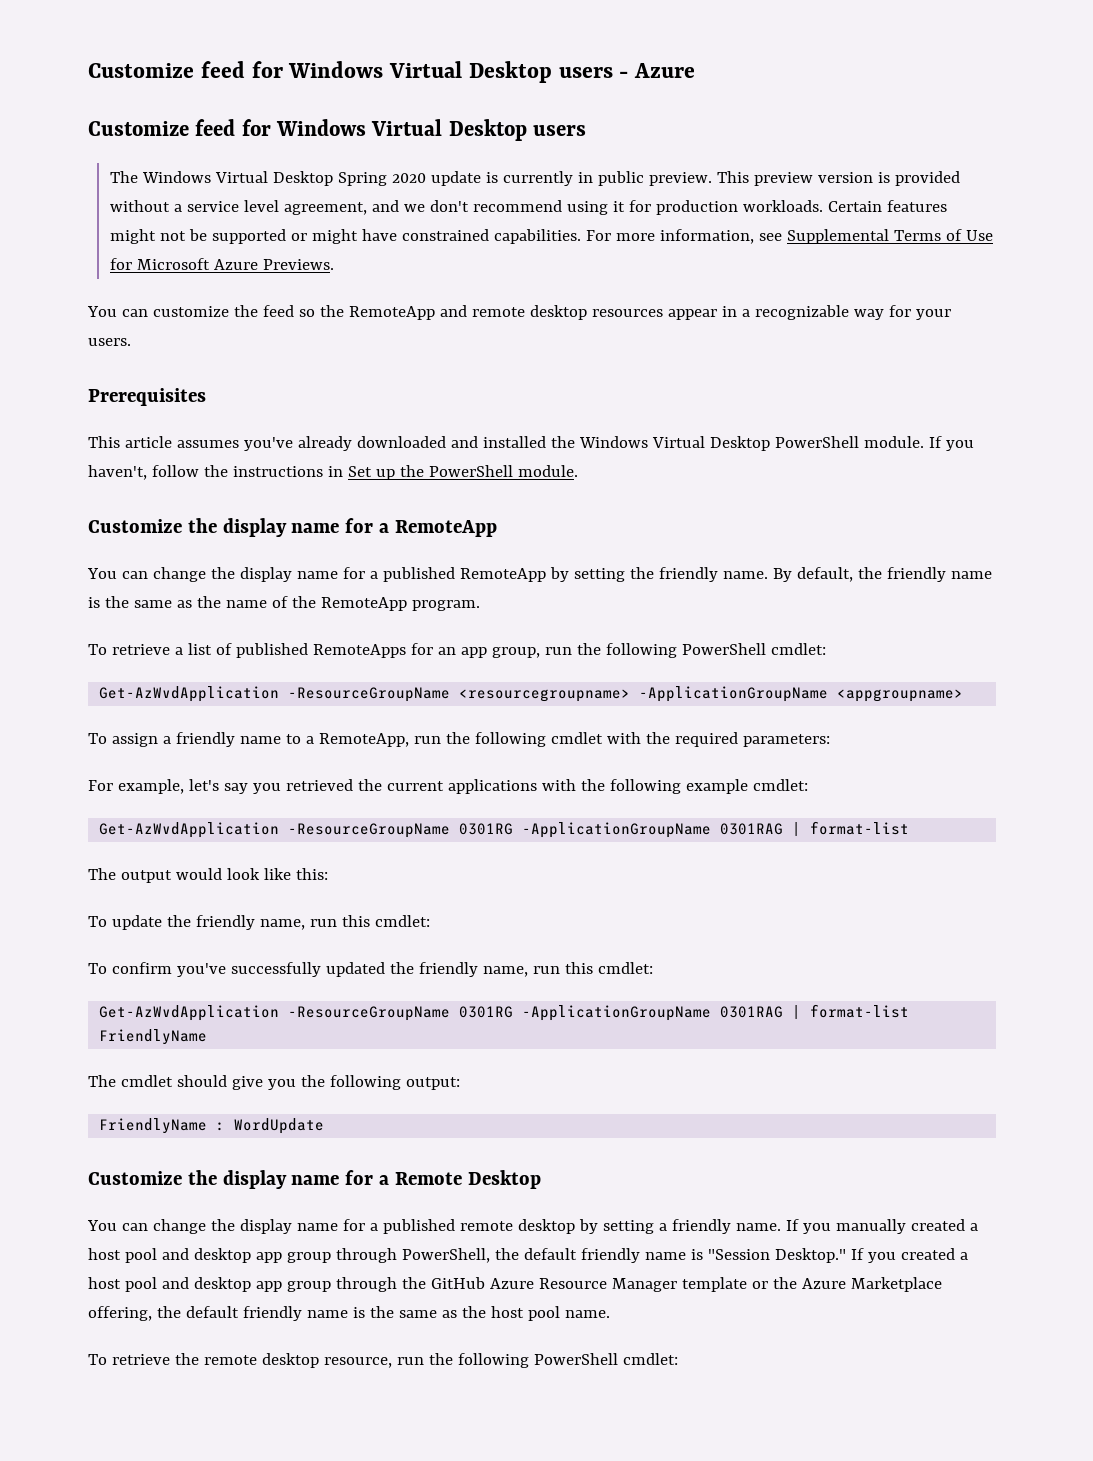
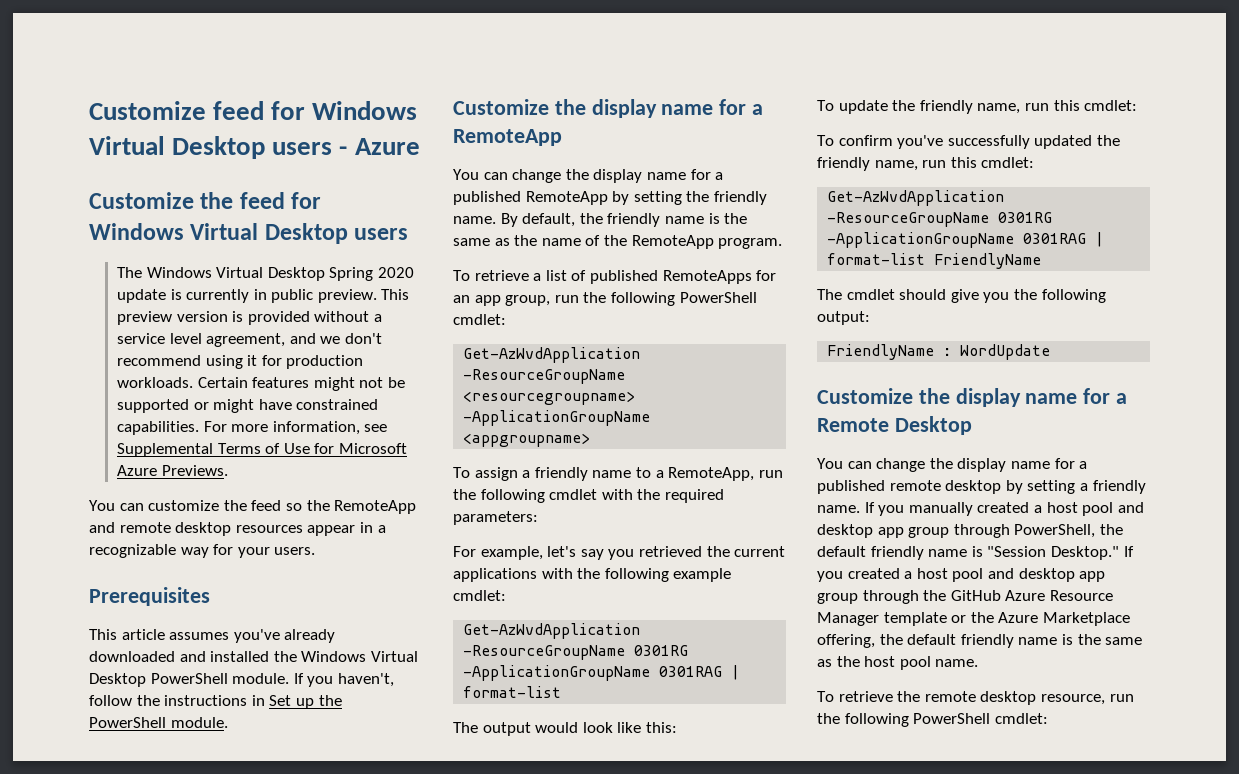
  Customize feed for Windows Virtual Desktop users - Azure
- Customize feed for Windows Virtual Desktop users
+ Customize the feed for Windows Virtual Desktop users

